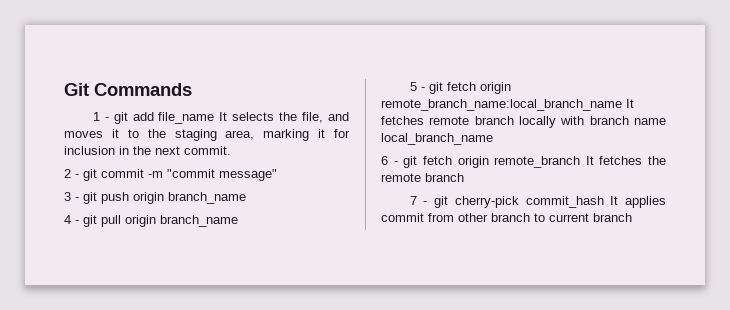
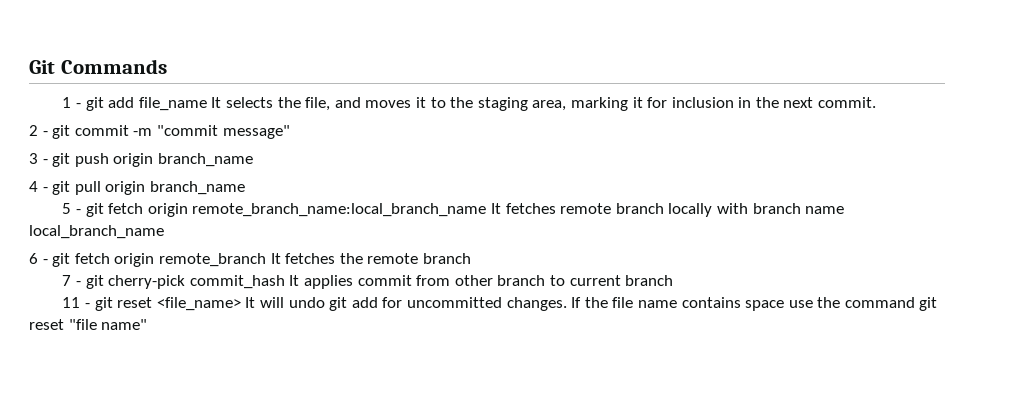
+ 11 - git reset <file_name> It will undo git add for uncommitted changes. If the file name contains space use the command git reset "file name"

